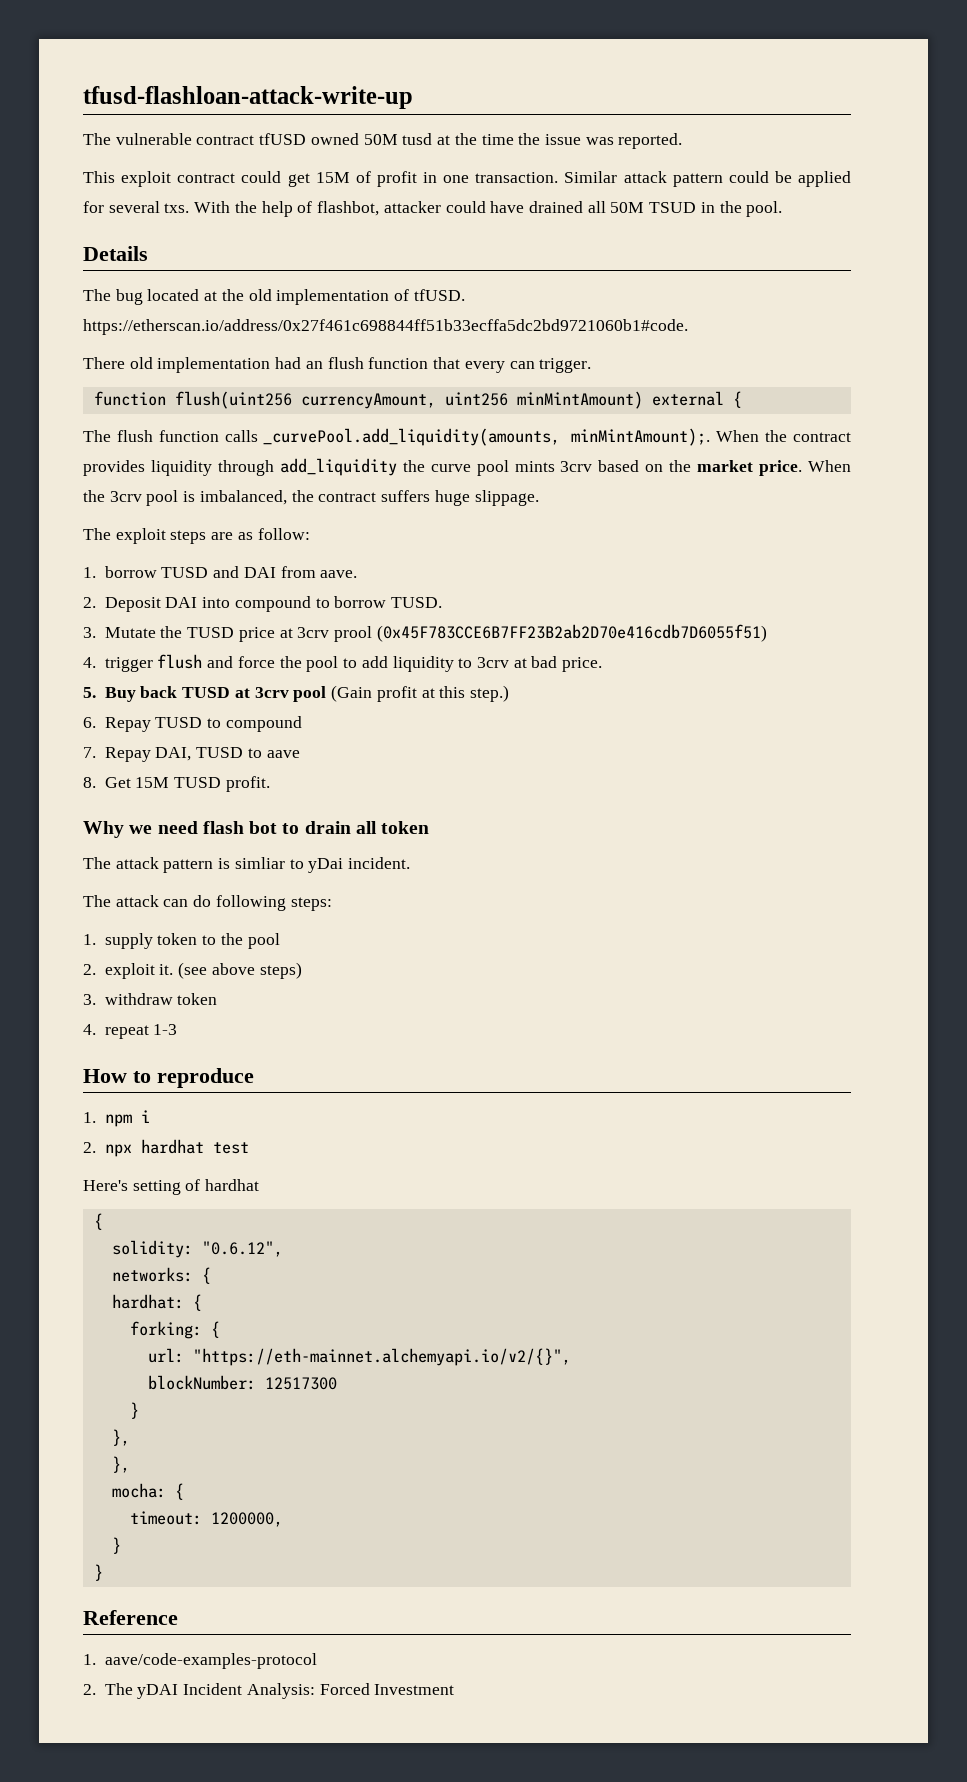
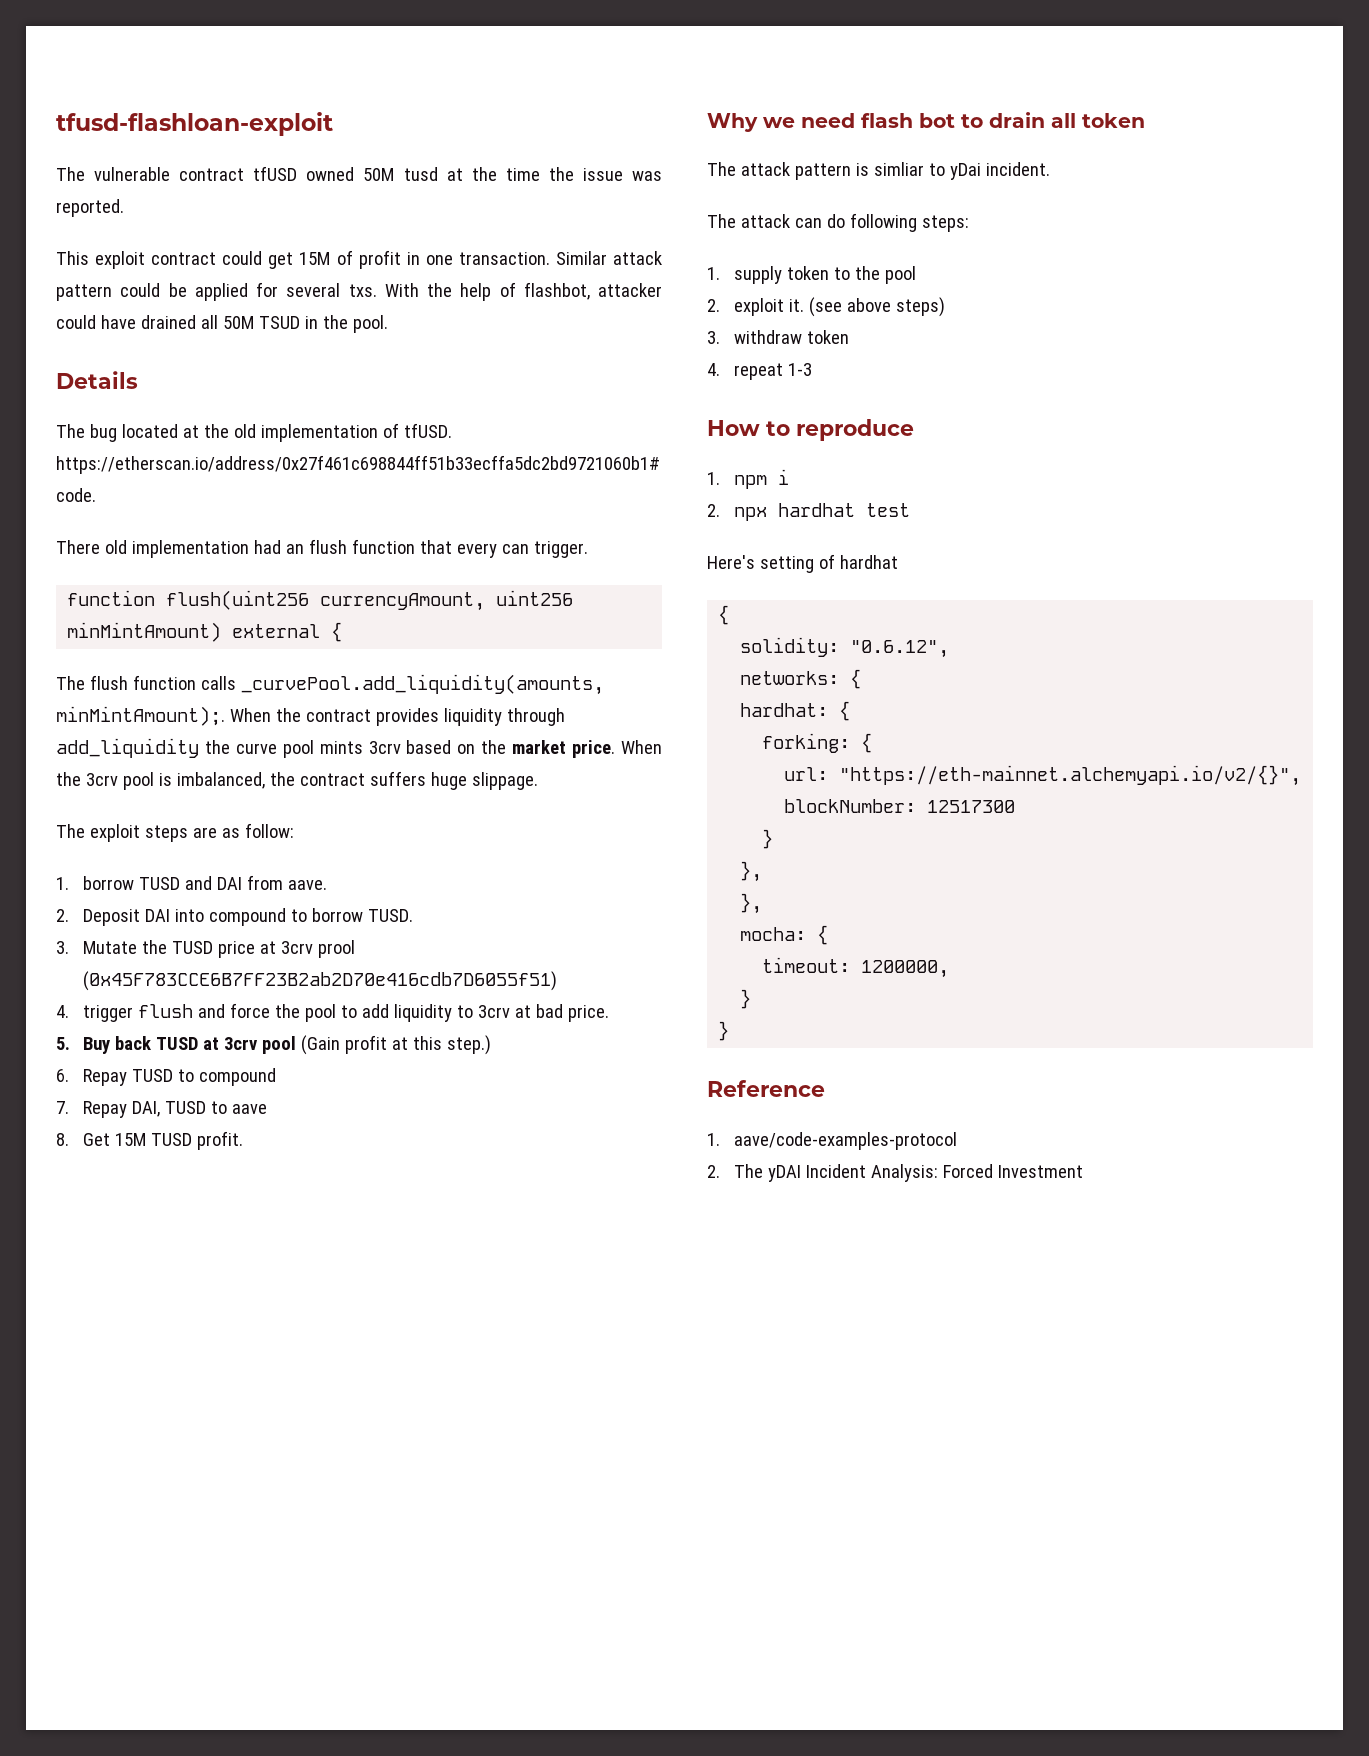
- tfusd-flashloan-attack-write-up
+ tfusd-flashloan-exploit

